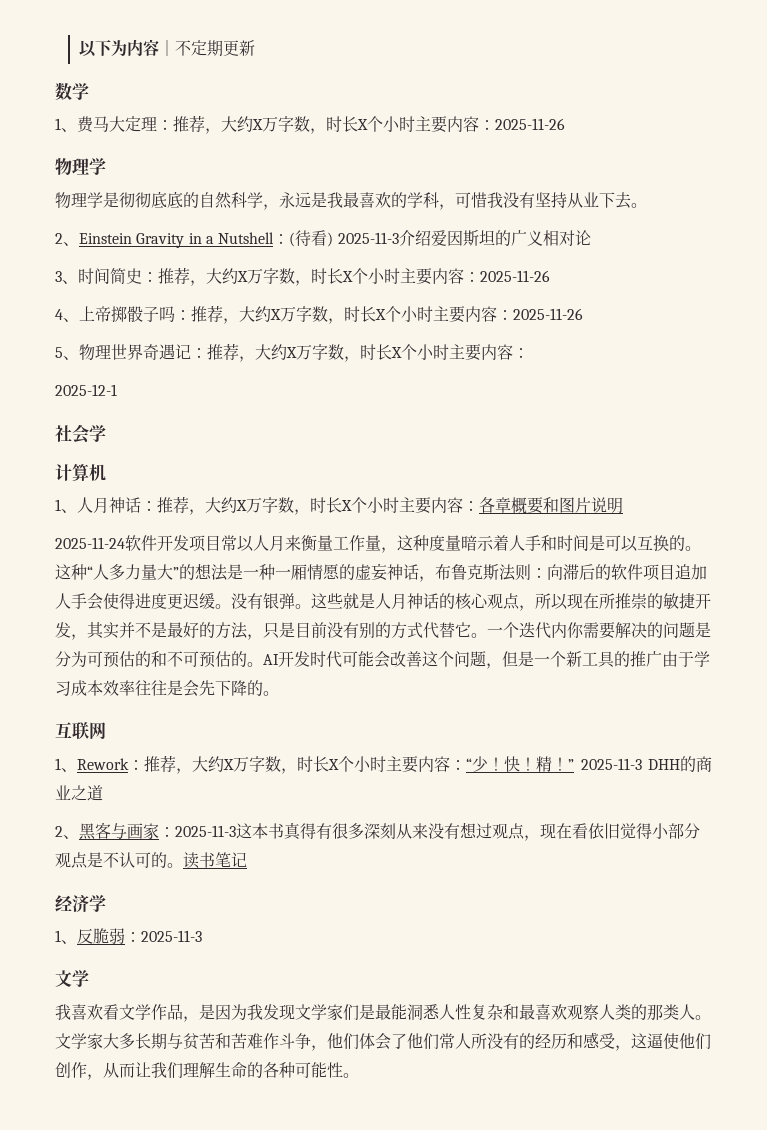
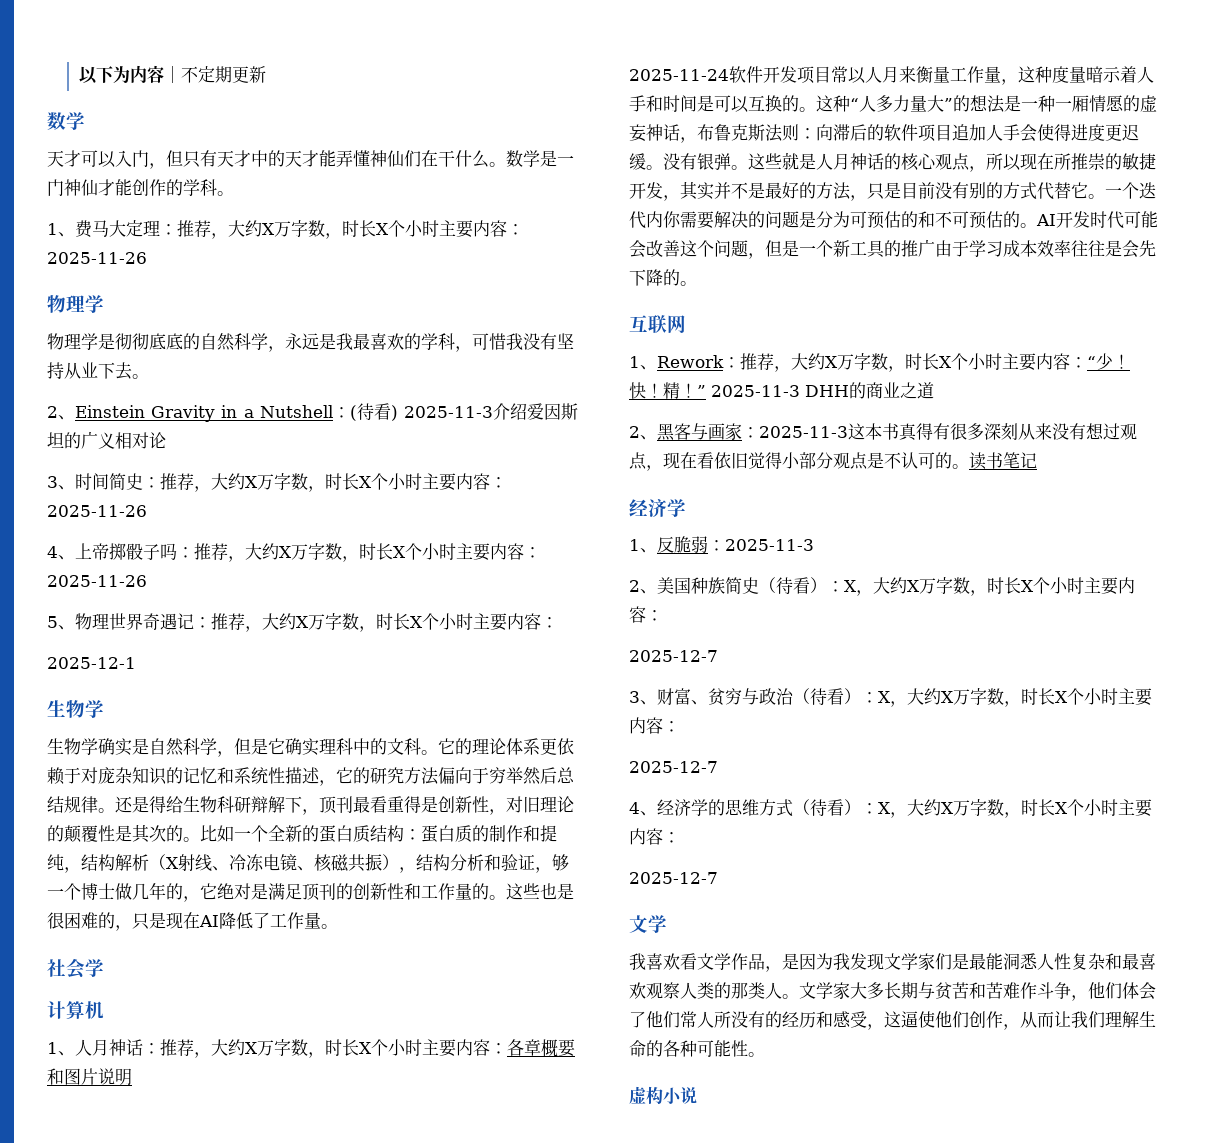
+ 天才可以入门，但只有天才中的天才能弄懂神仙们在干什么。数学是一门神仙才能创作的学科。
  2025-12-1
+ 生物学
+ 生物学确实是自然科学，但是它确实理科中的文科。它的理论体系更依赖于对庞杂知识的记忆和系统性描述，它的研究方法偏向于穷举然后总结规律。还是得给生物科研辩解下，顶刊最看重得是创新性，对旧理论的颠覆性是其次的。比如一个全新的蛋白质结构：蛋白质的制作和提纯，结构解析（X射线、冷冻电镜、核磁共振），结构分析和验证，够一个博士做几年的，它绝对是满足顶刊的创新性和工作量的。这些也是很困难的，只是现在AI降低了工作量。
+ 2、美国种族简史（待看）：X，大约X万字数，时长X个小时主要内容：
+ 2025-12-7
+ 3、财富、贫穷与政治（待看）：X，大约X万字数，时长X个小时主要内容：
+ 2025-12-7
+ 4、经济学的思维方式（待看）：X，大约X万字数，时长X个小时主要内容：
+ 2025-12-7
+ 虚构小说

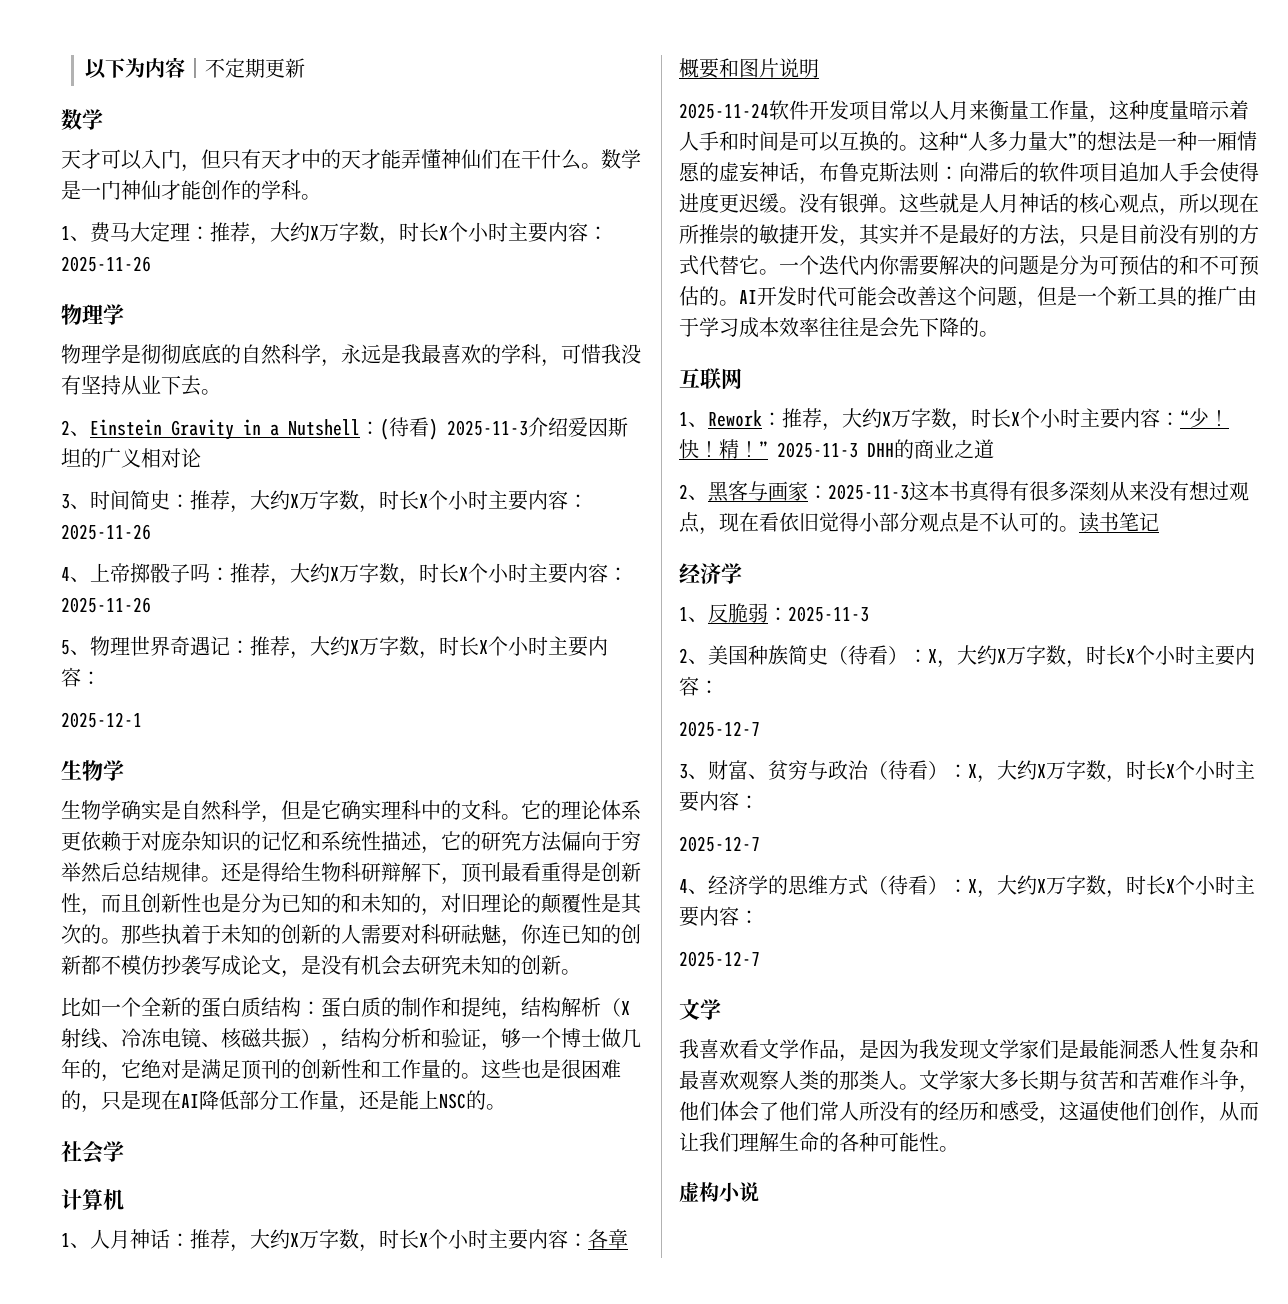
- 还是得给生物科研辩解下，顶刊最看重得是创新性，对旧理论的颠覆性是其次的。比如一个全新的蛋白质结构：蛋白质的制作和提纯，结构解析（X射线、冷冻电镜、核磁共振），结构分析和验证，够一个博士做几年的，它绝对是满足顶刊的创新性和工作量的。
+ 还是得给生物科研辩解下，顶刊最看重得是创新性，而且创新性也是分为已知的和未知的，对旧理论的颠覆性是其次的。那些执着于未知的创新的人需要对科研祛魅，你连已知的创新都不模仿抄袭写成论文，是没有机会去研究未知的创新。
+ 比如一个全新的蛋白质结构：蛋白质的制作和提纯，结构解析（X射线、冷冻电镜、核磁共振），结构分析和验证，够一个博士做几年的，它绝对是满足顶刊的创新性和工作量的。
- 这些也是很困难的，只是现在AI降低了工作量。
+ 这些也是很困难的，只是现在AI降低部分工作量，还是能上NSC的。

